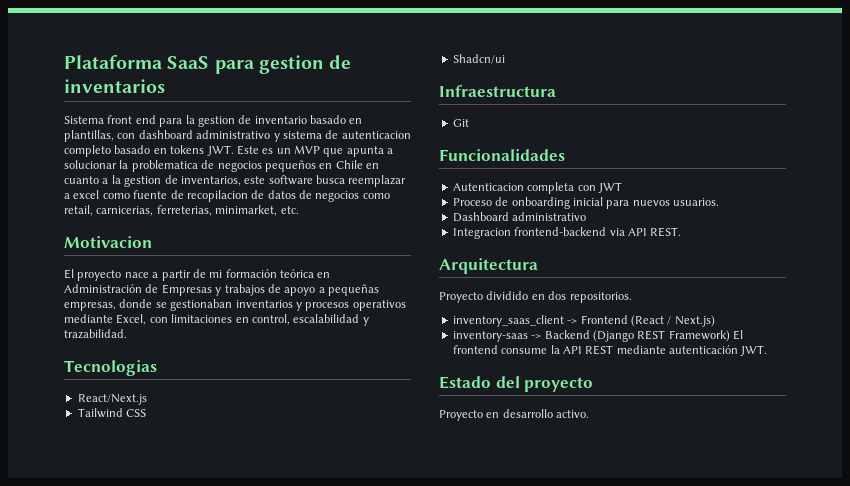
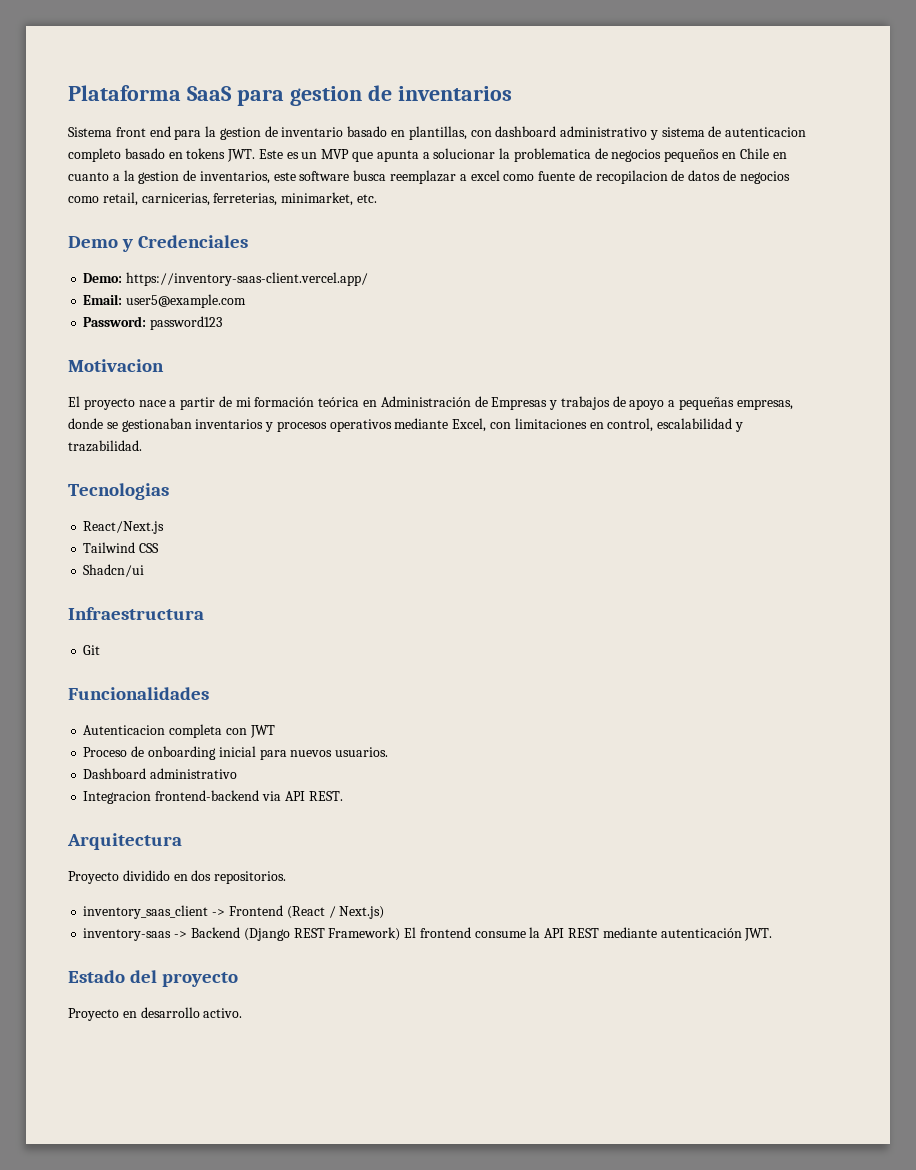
+ Demo y Credenciales
+ Demo: https://inventory-saas-client.vercel.app/
+ Email: user5@example.com
+ Password: password123

